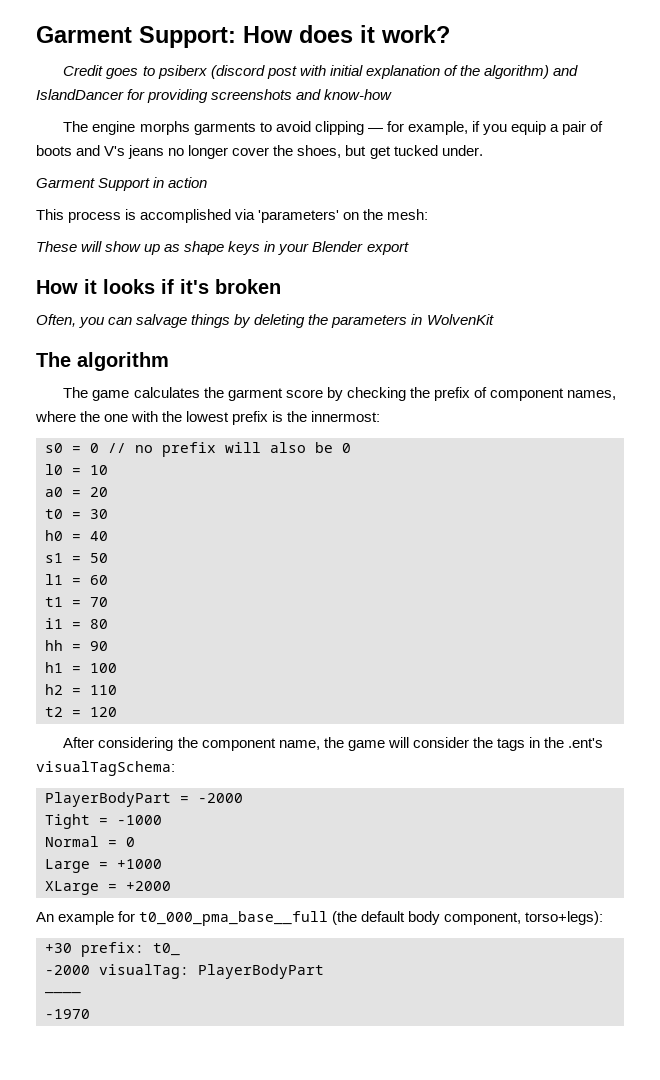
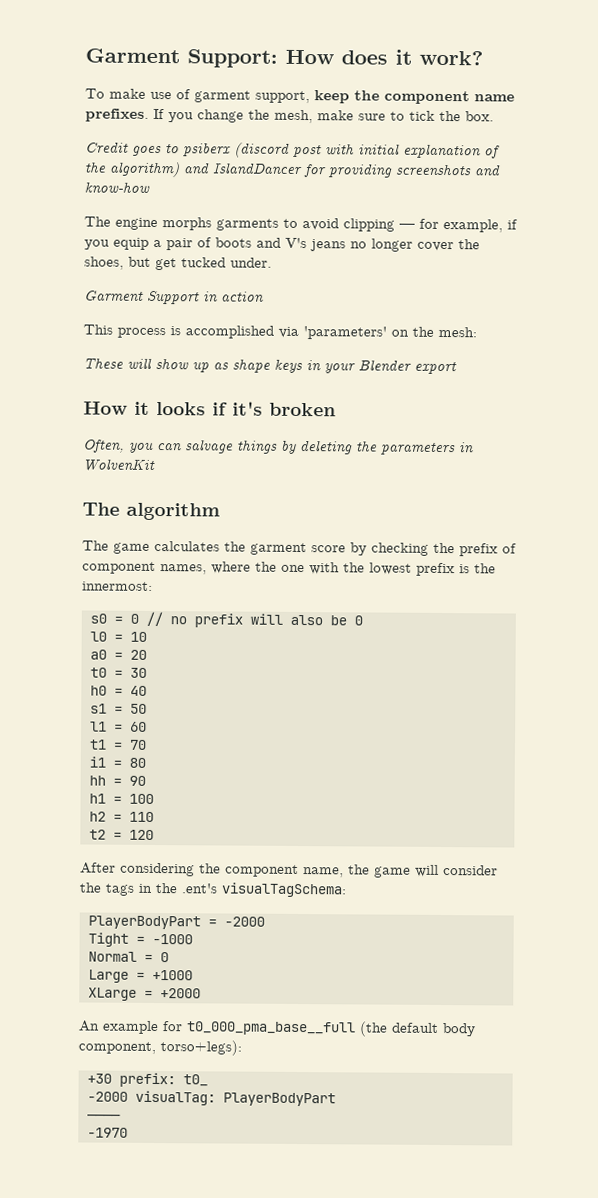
+ To make use of garment support, keep the component name prefixes. If you change the mesh, make sure to tick the box.

